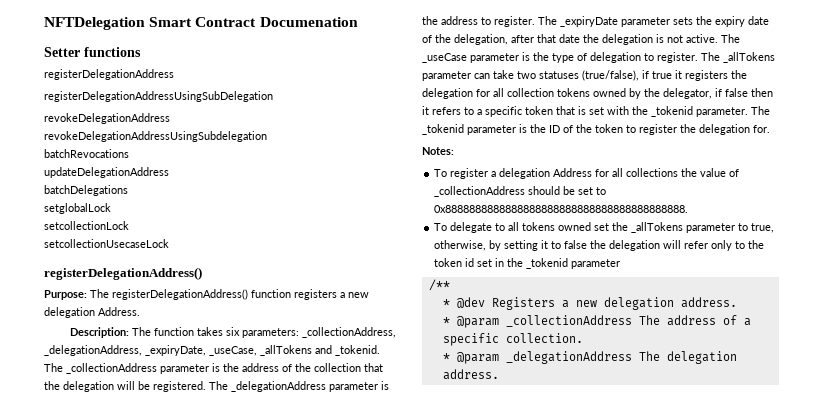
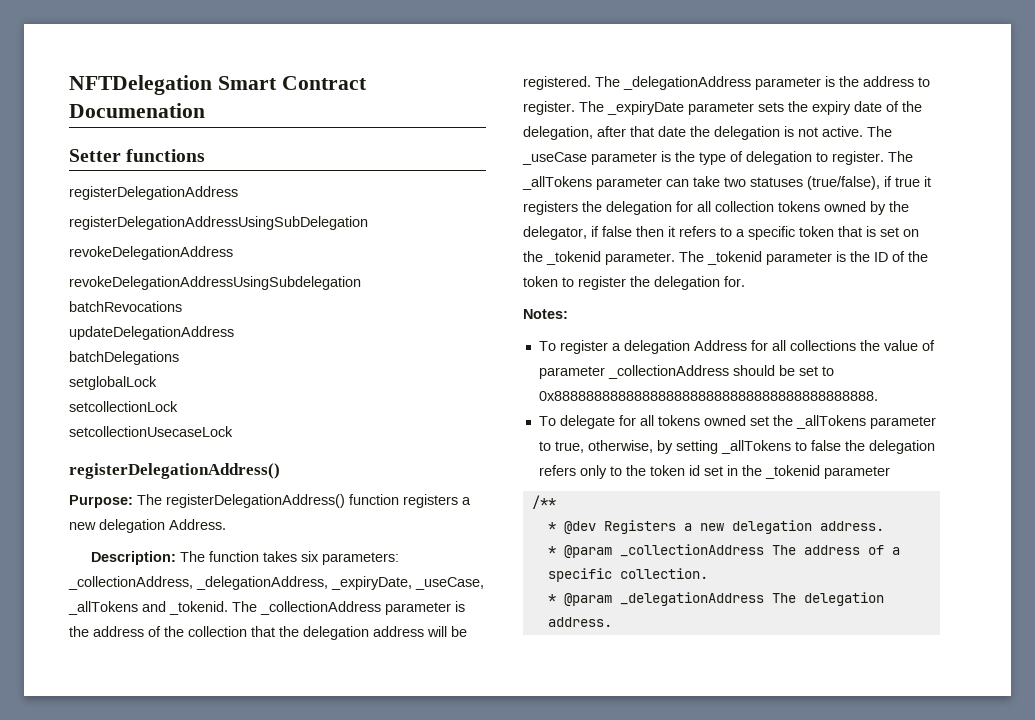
- The _collectionAddress parameter is the address of the collection that the delegation will be registered.
+ The _collectionAddress parameter is the address of the collection that the delegation address will be registered.
- The _allTokens parameter can take two statuses (true/false), if true it registers the delegation for all collection tokens owned by the delegator, if false then it refers to a specific token that is set with the _tokenid parameter.
+ The _allTokens parameter can take two statuses (true/false), if true it registers the delegation for all collection tokens owned by the delegator, if false then it refers to a specific token that is set on the _tokenid parameter.
- To register a delegation Address for all collections the value of _collectionAddress should be set to 0x8888888888888888888888888888888888888888.
+ To register a delegation Address for all collections the value of parameter _collectionAddress should be set to 0x8888888888888888888888888888888888888888.
- To delegate to all tokens owned set the _allTokens parameter to true, otherwise, by setting it to false the delegation will refer only to the token id set in the _tokenid parameter
+ To delegate for all tokens owned set the _allTokens parameter to true, otherwise, by setting _allTokens to false the delegation refers only to the token id set in the _tokenid parameter

